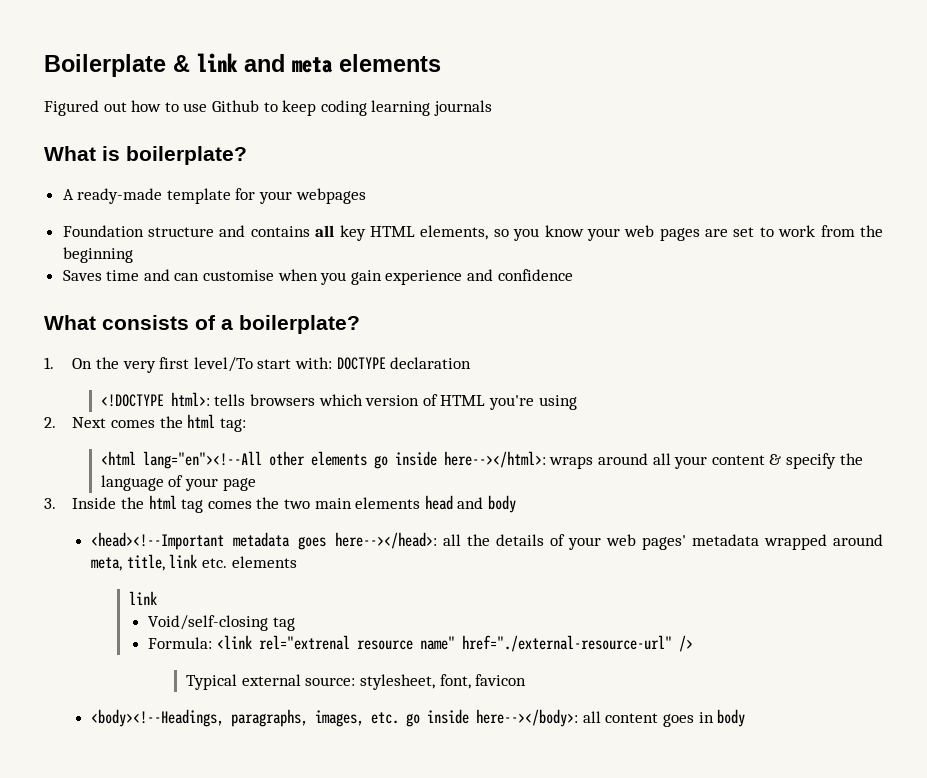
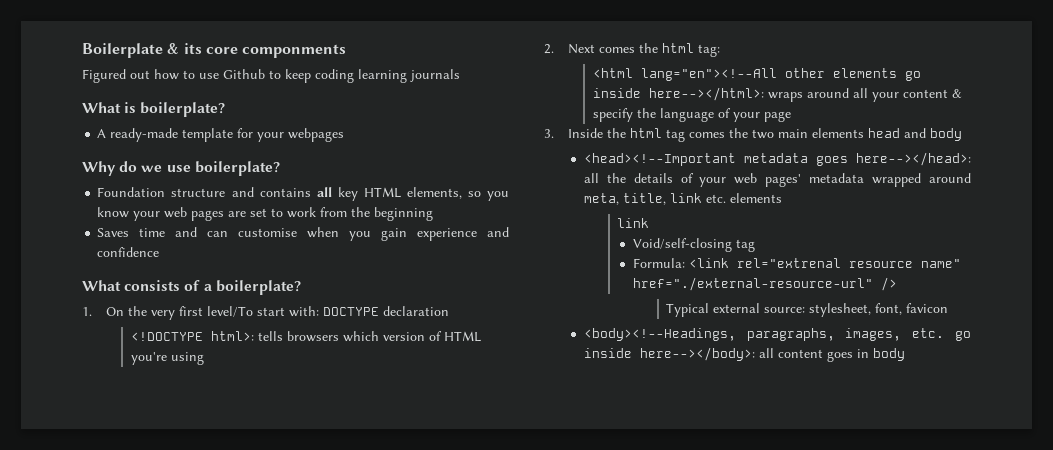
- Boilerplate & link and meta elements
+ Boilerplate & its core componments
+ Why do we use boilerplate?

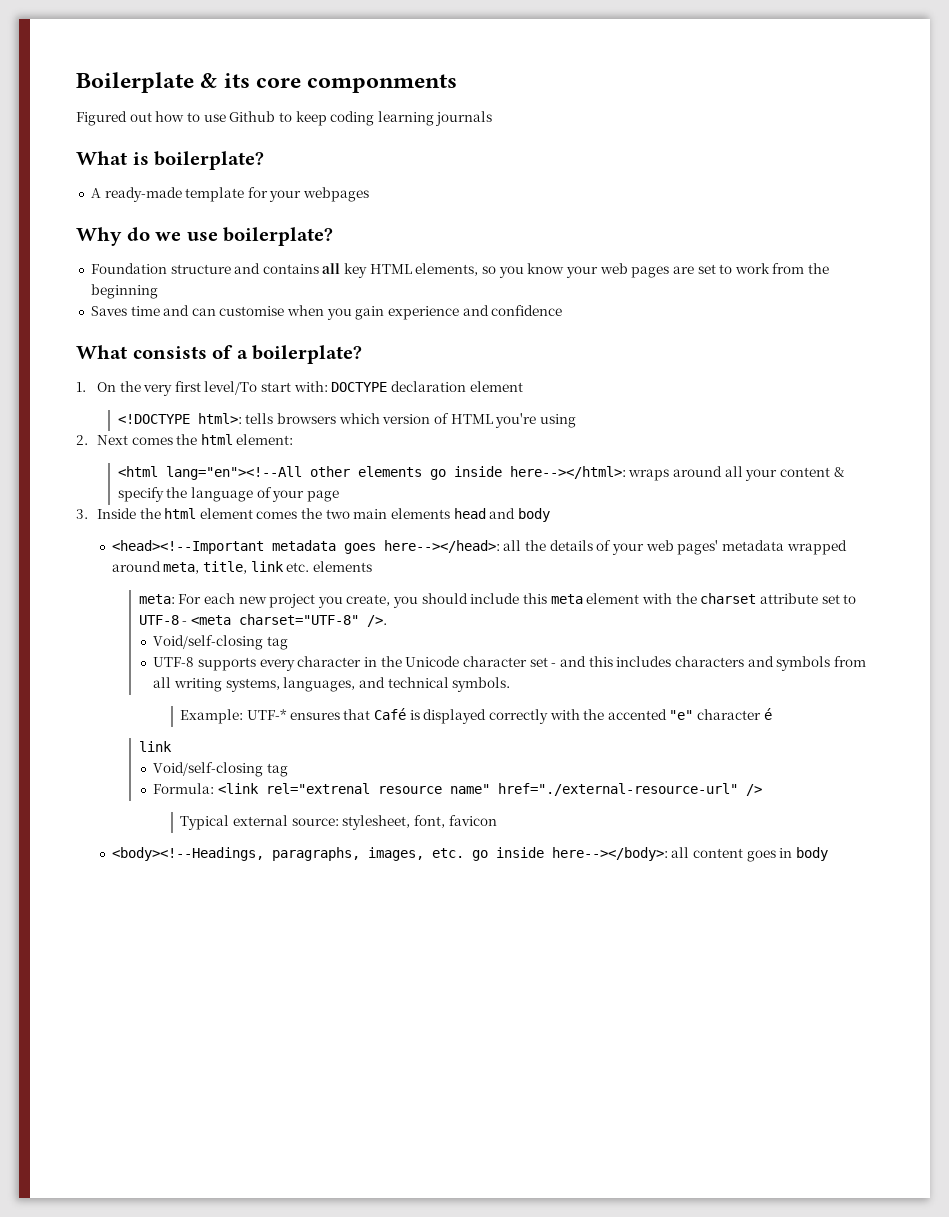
- 1. On the very first level/To start with: DOCTYPE declaration
+ 1. On the very first level/To start with: DOCTYPE declaration element
- 2. Next comes the html tag:
+ 2. Next comes the html element:
- 3. Inside the html tag comes the two main elements head and body
+ 3. Inside the html element comes the two main elements head and body
+ meta: For each new project you create, you should include this meta element with the charset attribute set to UTF-8 - <meta charset="UTF-8" />.
+ Void/self-closing tag
+ UTF-8 supports every character in the Unicode character set - and this includes characters and symbols from all writing systems, languages, and technical symbols.
+ Example: UTF-* ensures that Café is displayed correctly with the accented "e" character é

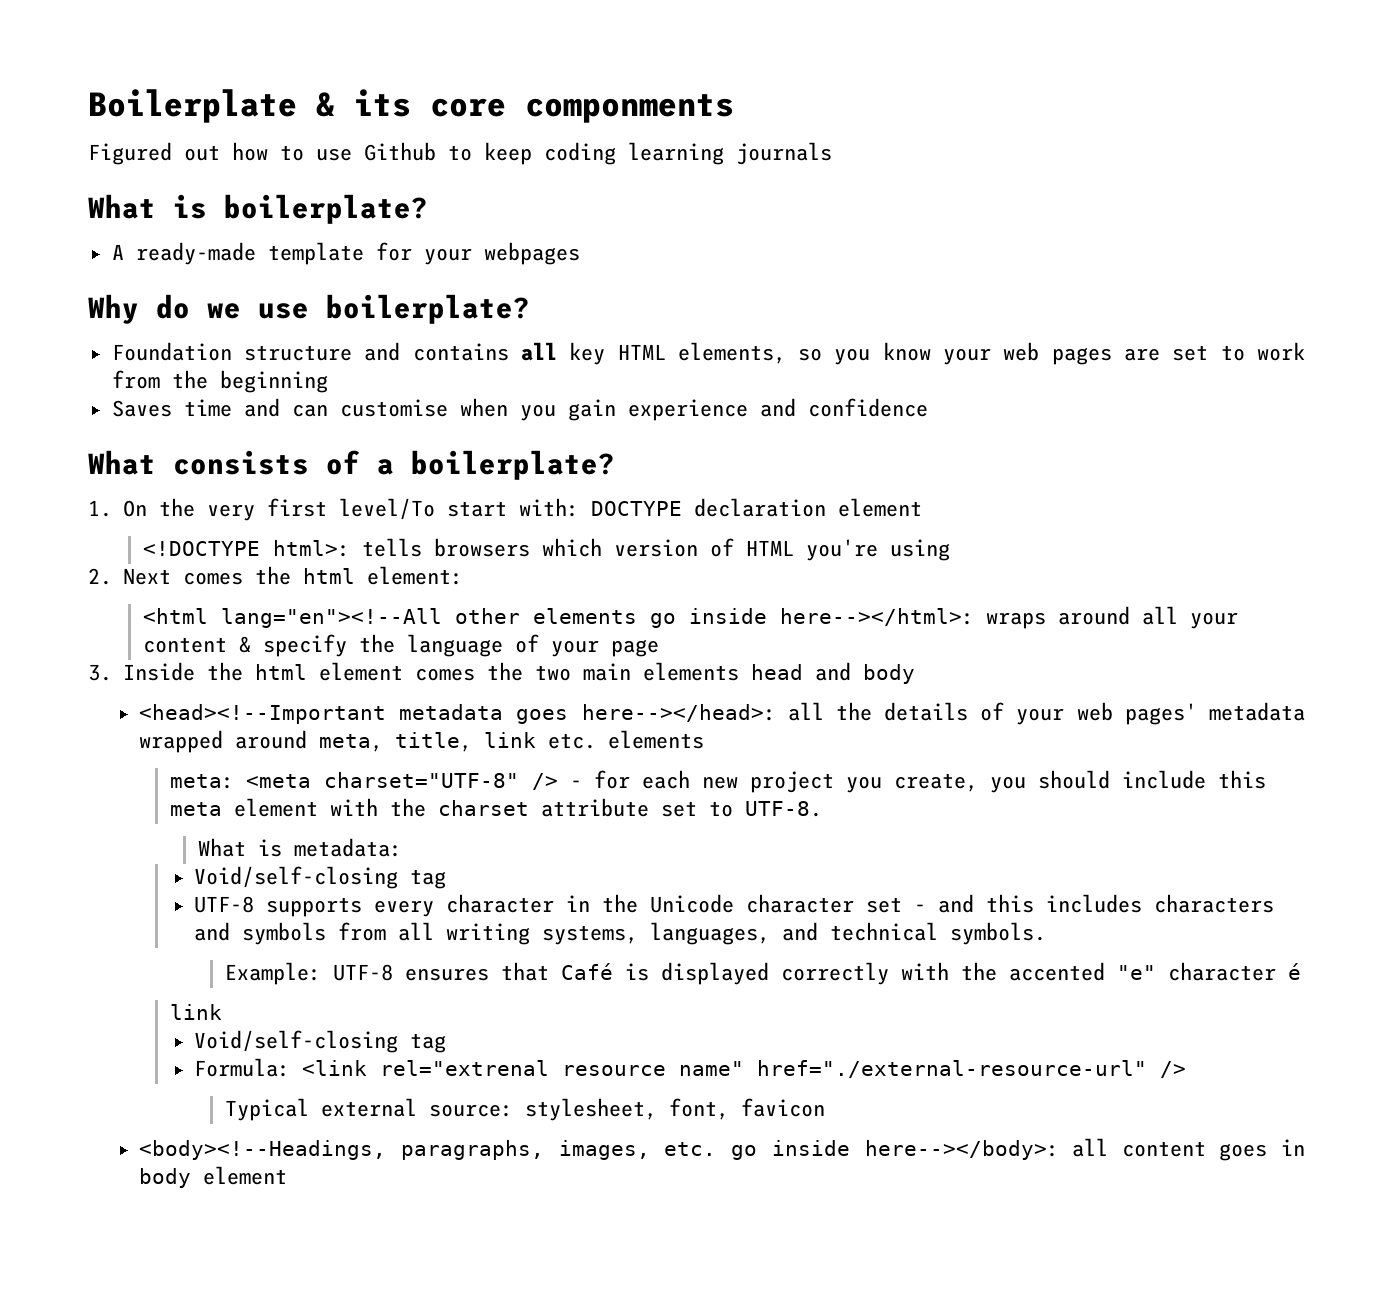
- meta: For each new project you create, you should include this meta element with the charset attribute set to UTF-8 - <meta charset="UTF-8" />.
+ meta: <meta charset="UTF-8" /> - for each new project you create, you should include this meta element with the charset attribute set to UTF-8.
+ What is metadata:
- Example: UTF-* ensures that Café is displayed correctly with the accented "e" character é
+ Example: UTF-8 ensures that Café is displayed correctly with the accented "e" character é
- <body><!--Headings, paragraphs, images, etc. go inside here--></body>: all content goes in body
+ <body><!--Headings, paragraphs, images, etc. go inside here--></body>: all content goes in body element

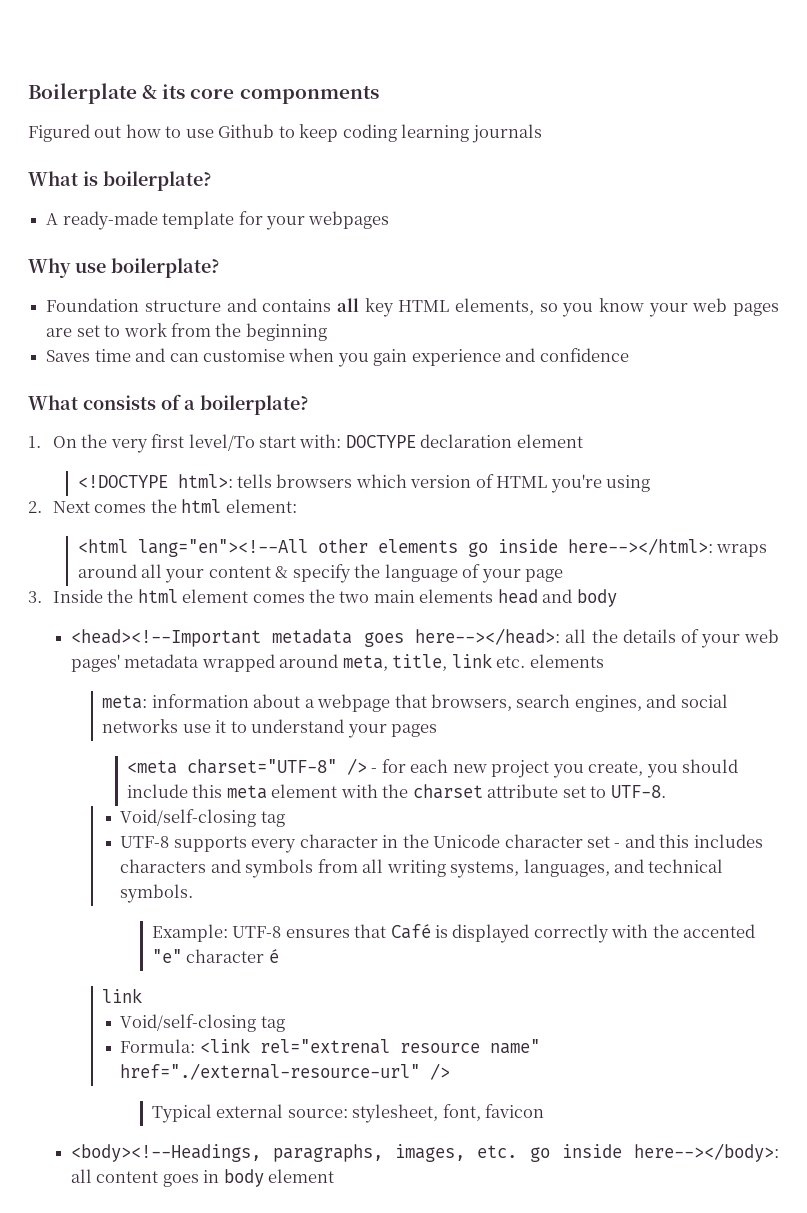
- Why do we use boilerplate?
+ Why use boilerplate?
- meta: <meta charset="UTF-8" /> - for each new project you create, you should include this meta element with the charset attribute set to UTF-8.
+ meta: information about a webpage that browsers, search engines, and social networks use it to understand your pages
+ <meta charset="UTF-8" /> - for each new project you create, you should include this meta element with the charset attribute set to UTF-8.
- What is metadata:

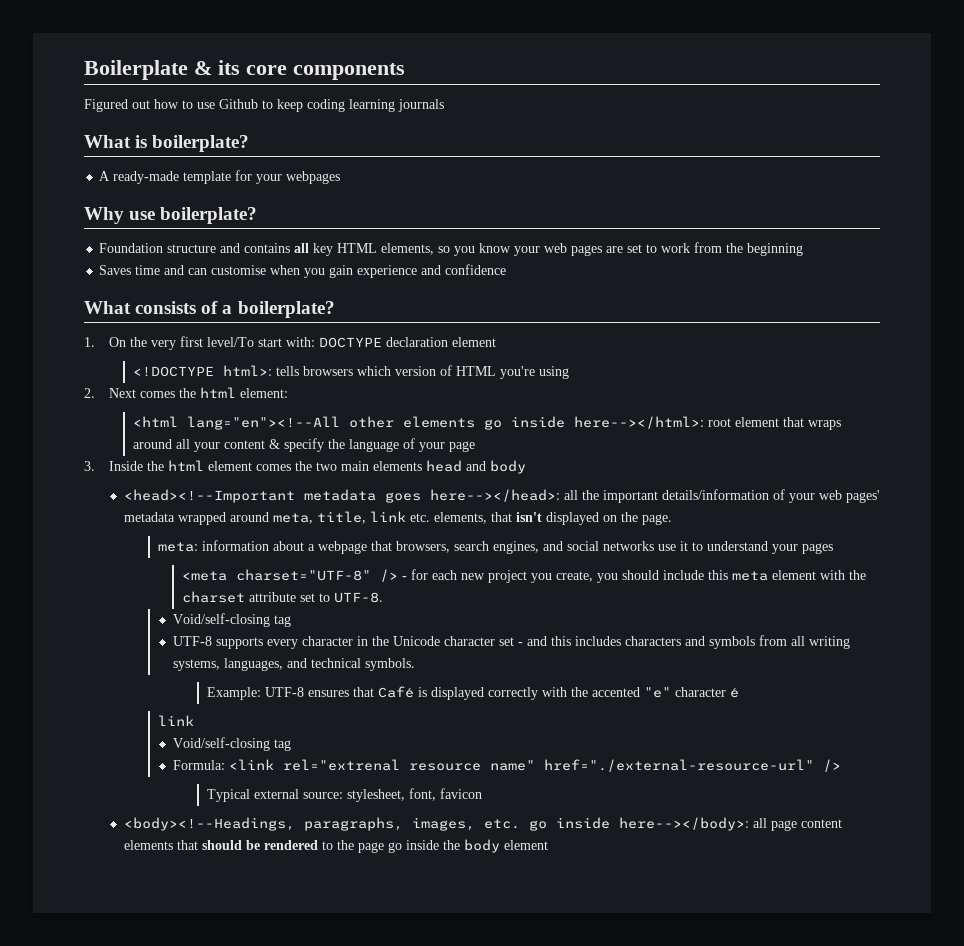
- Boilerplate & its core componments
+ Boilerplate & its core components
- <html lang="en"><!--All other elements go inside here--></html>: wraps around all your content & specify the language of your page
+ <html lang="en"><!--All other elements go inside here--></html>: root element that wraps around all your content & specify the language of your page
- <head><!--Important metadata goes here--></head>: all the details of your web pages' metadata wrapped around meta, title, link etc. elements
+ <head><!--Important metadata goes here--></head>: all the important details/information of your web pages' metadata wrapped around meta, title, link etc. elements, that isn't displayed on the page.
- <body><!--Headings, paragraphs, images, etc. go inside here--></body>: all content goes in body element
+ <body><!--Headings, paragraphs, images, etc. go inside here--></body>: all page content elements that should be rendered to the page go inside the body element

